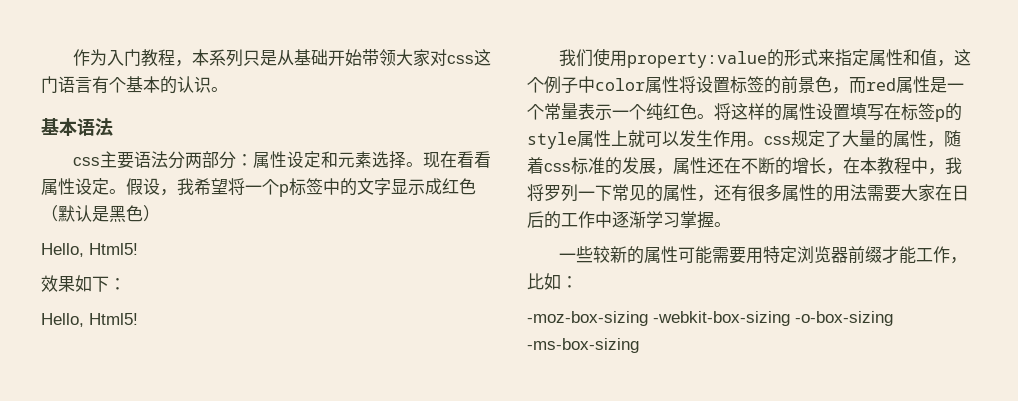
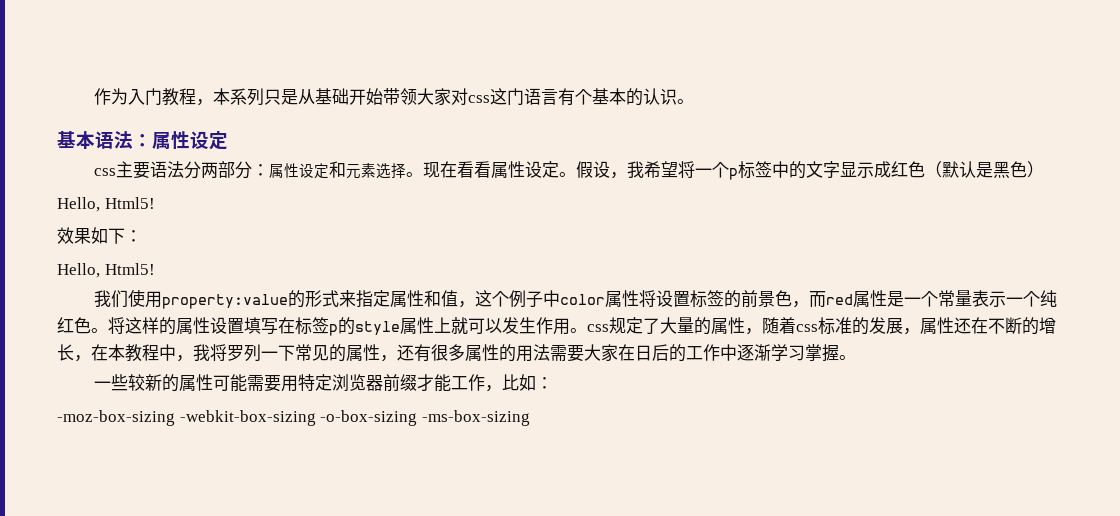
- 基本语法
+ 基本语法：属性设定

